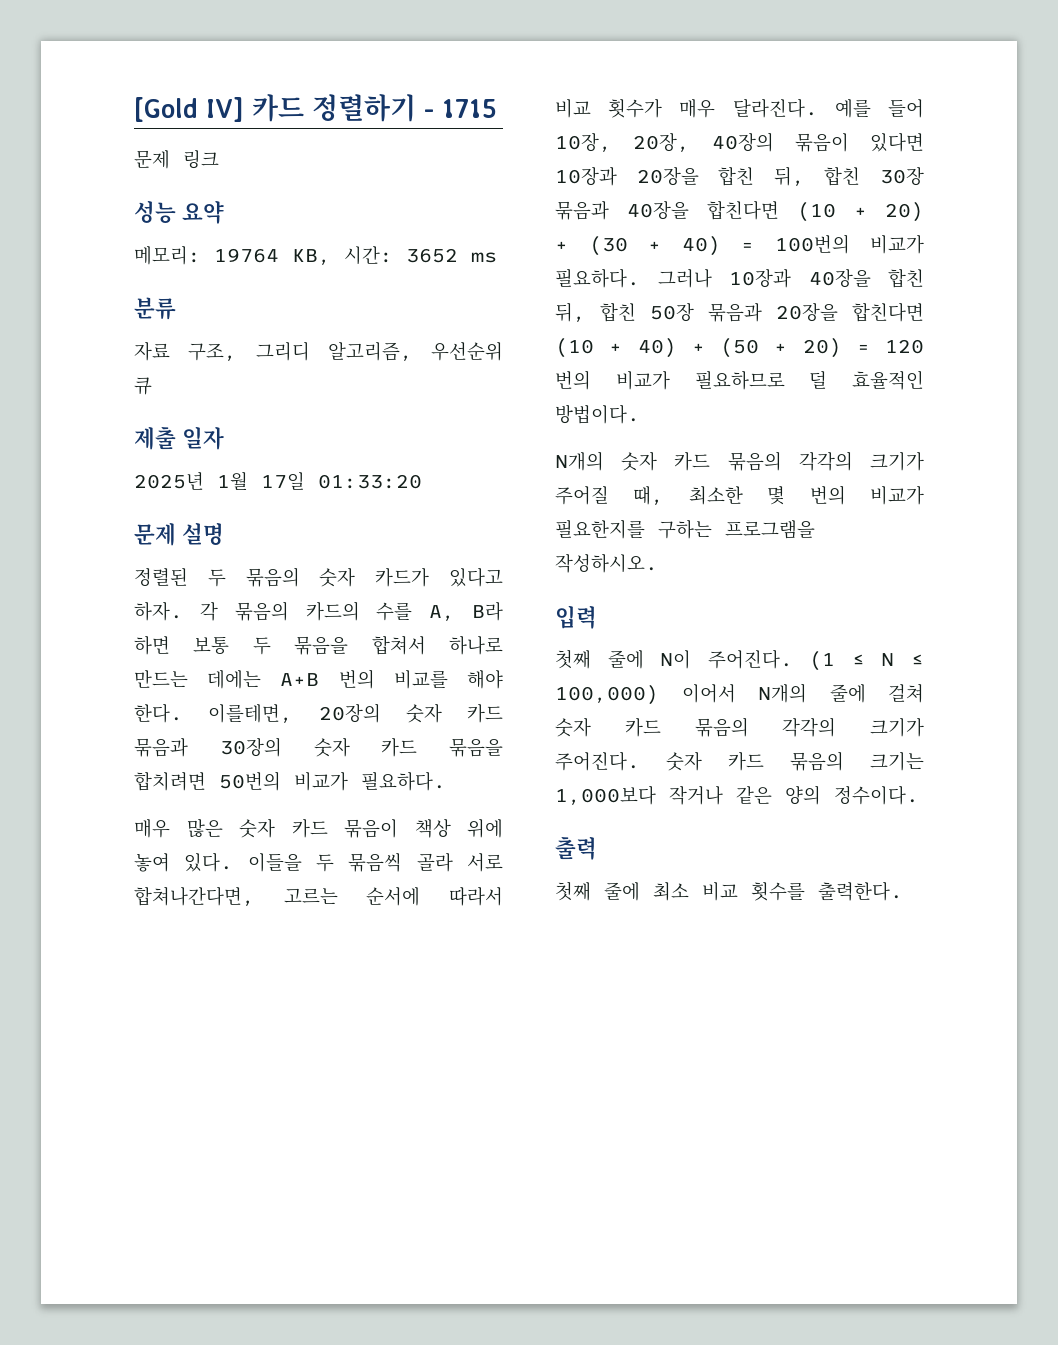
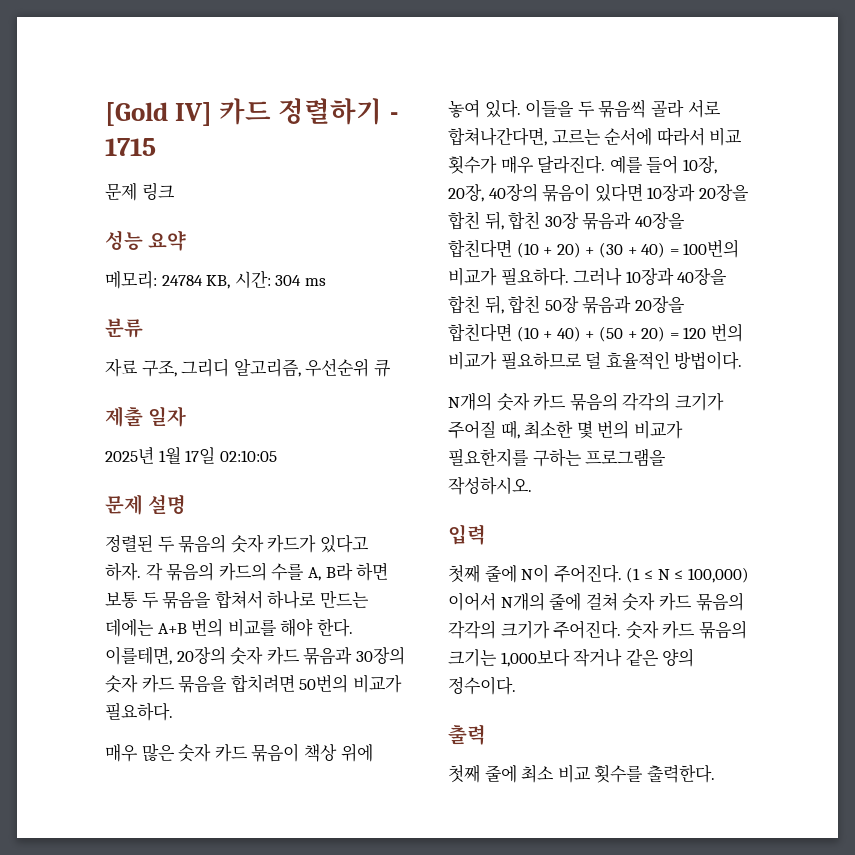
- 메모리: 19764 KB, 시간: 3652 ms
+ 메모리: 24784 KB, 시간: 304 ms
- 2025년 1월 17일 01:33:20
+ 2025년 1월 17일 02:10:05

